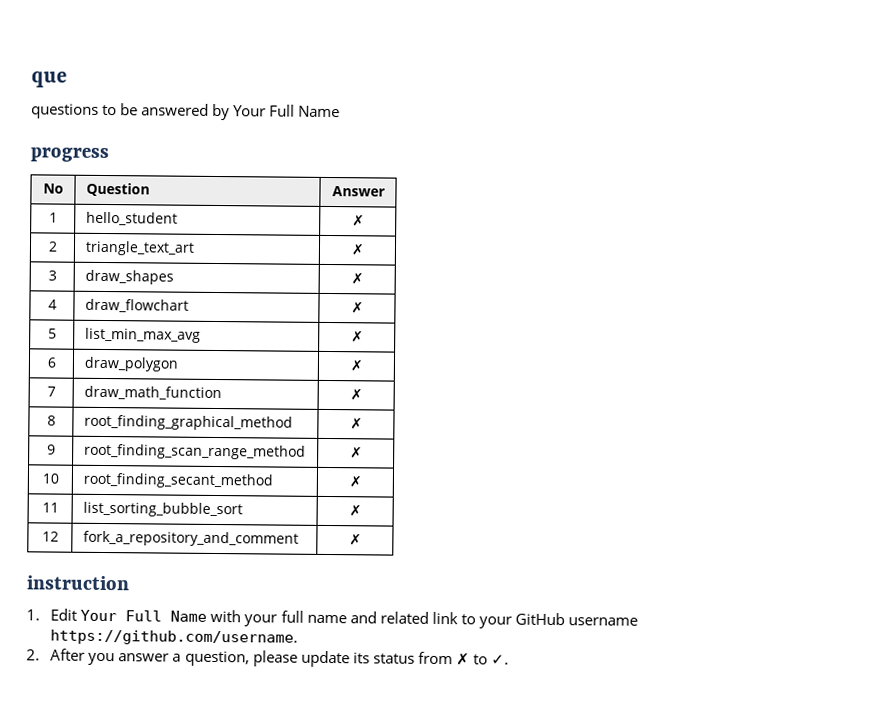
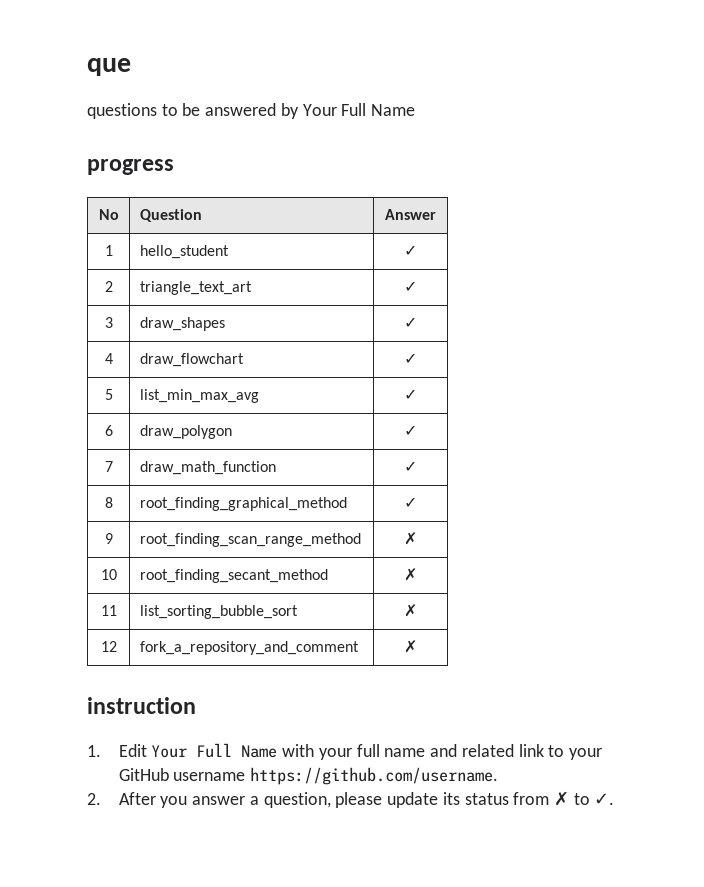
- 1 | hello_student | ✗
+ 1 | hello_student | ✓
- 2 | triangle_text_art | ✗
+ 2 | triangle_text_art | ✓
- 3 | draw_shapes | ✗
+ 3 | draw_shapes | ✓
- 4 | draw_flowchart | ✗
+ 4 | draw_flowchart | ✓
- 5 | list_min_max_avg | ✗
+ 5 | list_min_max_avg | ✓
- 6 | draw_polygon | ✗
+ 6 | draw_polygon | ✓
- 7 | draw_math_function | ✗
+ 7 | draw_math_function | ✓
- 8 | root_finding_graphical_method | ✗
+ 8 | root_finding_graphical_method | ✓

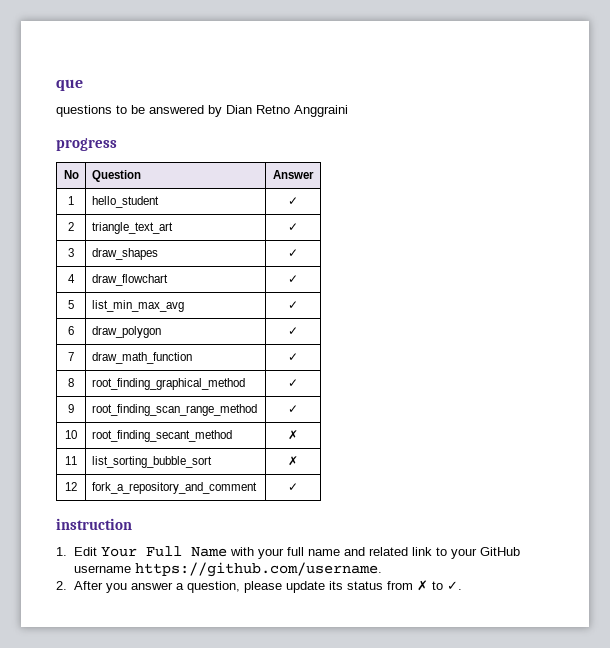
- questions to be answered by Your Full Name
+ questions to be answered by Dian Retno Anggraini
- 9 | root_finding_scan_range_method | ✗
+ 9 | root_finding_scan_range_method | ✓
- 12 | fork_a_repository_and_comment | ✗
+ 12 | fork_a_repository_and_comment | ✓

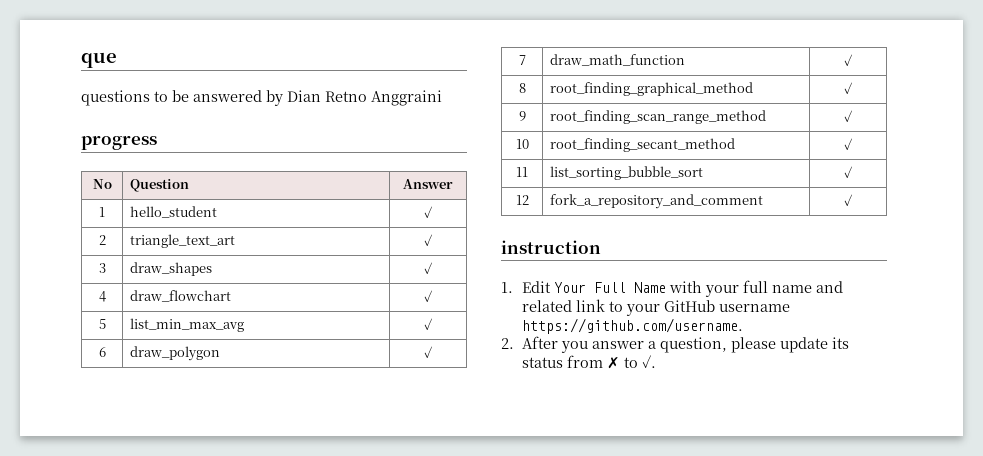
- 10 | root_finding_secant_method | ✗
+ 10 | root_finding_secant_method | ✓
- 11 | list_sorting_bubble_sort | ✗
+ 11 | list_sorting_bubble_sort | ✓

